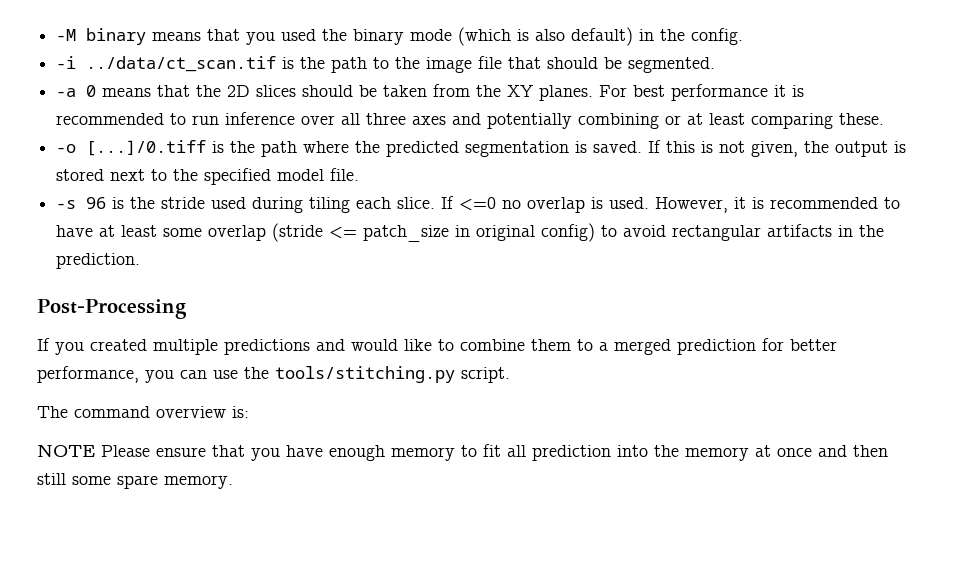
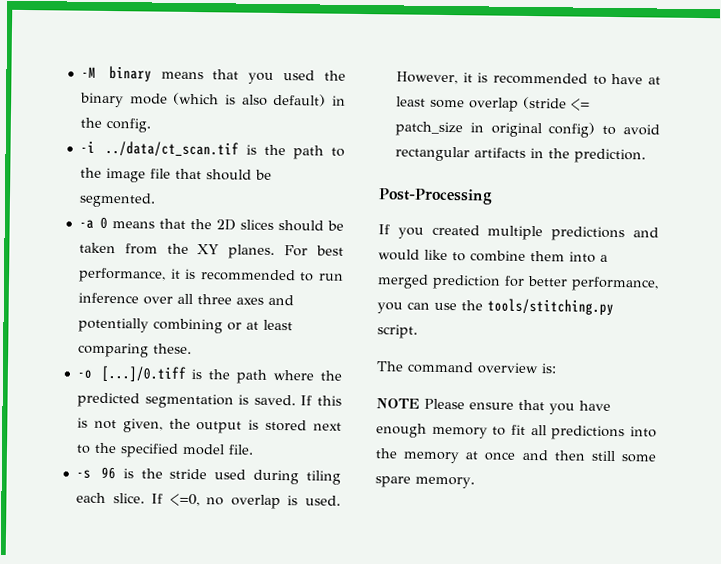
- For best performance it is recommended to run inference over all three axes and potentially combining or at least comparing these.
+ For best performance, it is recommended to run inference over all three axes and potentially combining or at least comparing these.
- If <=0 no overlap is used.
+ If <=0, no overlap is used.
- If you created multiple predictions and would like to combine them to a merged prediction for better performance, you can use the tools/stitching.py script.
+ If you created multiple predictions and would like to combine them into a merged prediction for better performance, you can use the tools/stitching.py script.
- NOTE Please ensure that you have enough memory to fit all prediction into the memory at once and then still some spare memory.
+ NOTE Please ensure that you have enough memory to fit all predictions into the memory at once and then still some spare memory.

